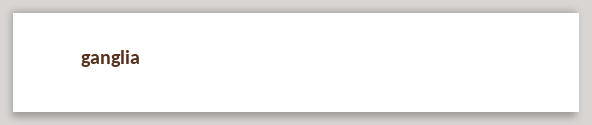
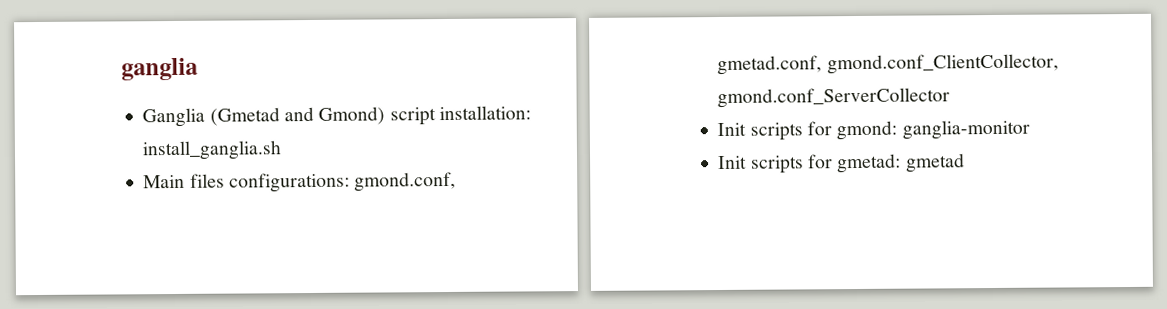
+ Ganglia (Gmetad and Gmond) script installation: install_ganglia.sh
+ Main files configurations: gmond.conf, gmetad.conf, gmond.conf_ClientCollector, gmond.conf_ServerCollector
+ Init scripts for gmond: ganglia-monitor
+ Init scripts for gmetad: gmetad

